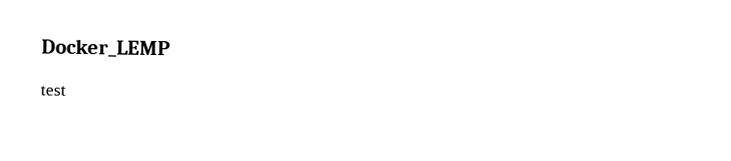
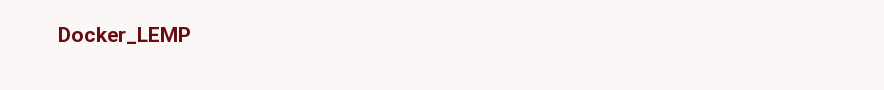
- test

